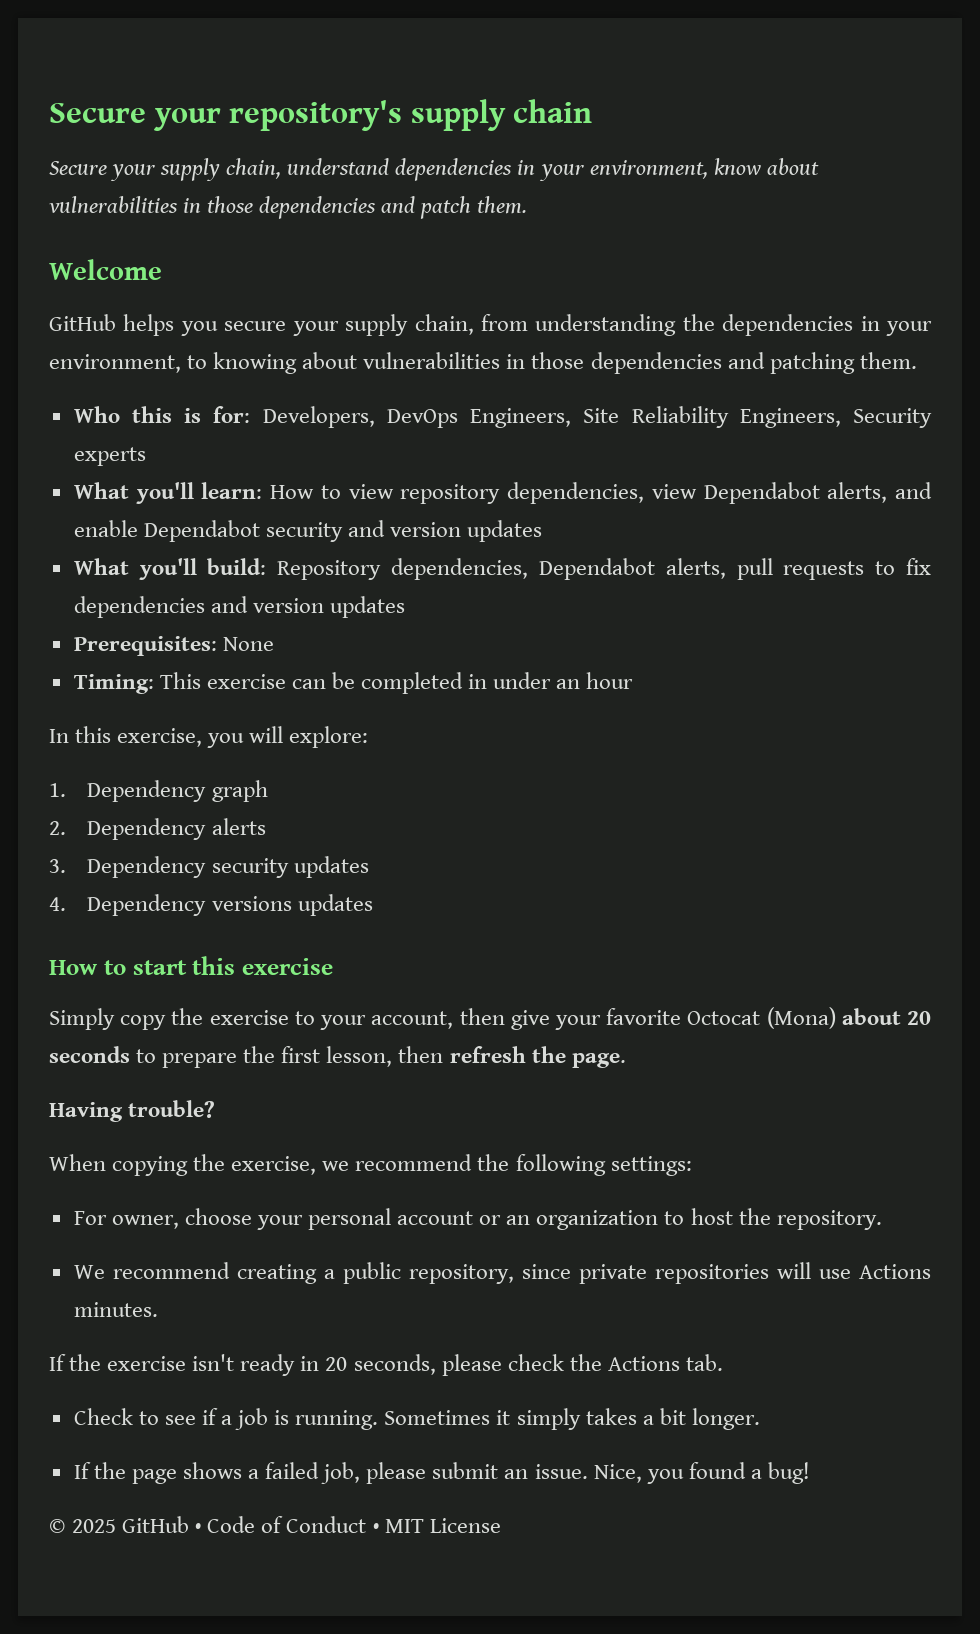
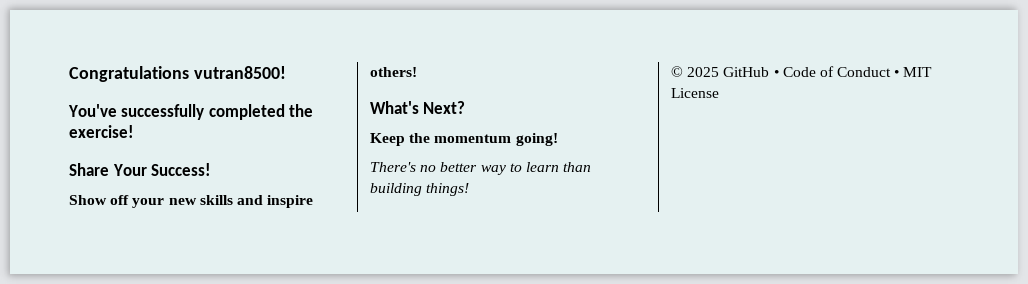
- Secure your repository's supply chain
- Secure your supply chain, understand dependencies in your environment, know about vulnerabilities in those dependencies and patch them.
- Welcome
- GitHub helps you secure your supply chain, from understanding the dependencies in your environment, to knowing about vulnerabilities in those dependencies and patching them.
- Who this is for: Developers, DevOps Engineers, Site Reliability Engineers, Security experts
- What you'll learn: How to view repository dependencies, view Dependabot alerts, and enable Dependabot security and version updates
- What you'll build: Repository dependencies, Dependabot alerts, pull requests to fix dependencies and version updates
- Prerequisites: None
- Timing: This exercise can be completed in under an hour
- In this exercise, you will explore:
- 1. Dependency graph
- 2. Dependency alerts
- 3. Dependency security updates
- 4. Dependency versions updates
- How to start this exercise
- Simply copy the exercise to your account, then give your favorite Octocat (Mona) about 20 seconds to prepare the first lesson, then refresh the page.
- Having trouble?
- When copying the exercise, we recommend the following settings:
- For owner, choose your personal account or an organization to host the repository.
- We recommend creating a public repository, since private repositories will use Actions minutes.
- If the exercise isn't ready in 20 seconds, please check the Actions tab.
- Check to see if a job is running. Sometimes it simply takes a bit longer.
- If the page shows a failed job, please submit an issue. Nice, you found a bug!
+ Congratulations vutran8500!
+ You've successfully completed the exercise!
+ Share Your Success!
+ Show off your new skills and inspire others!
+ What's Next?
+ Keep the momentum going!
+ There's no better way to learn than building things!

